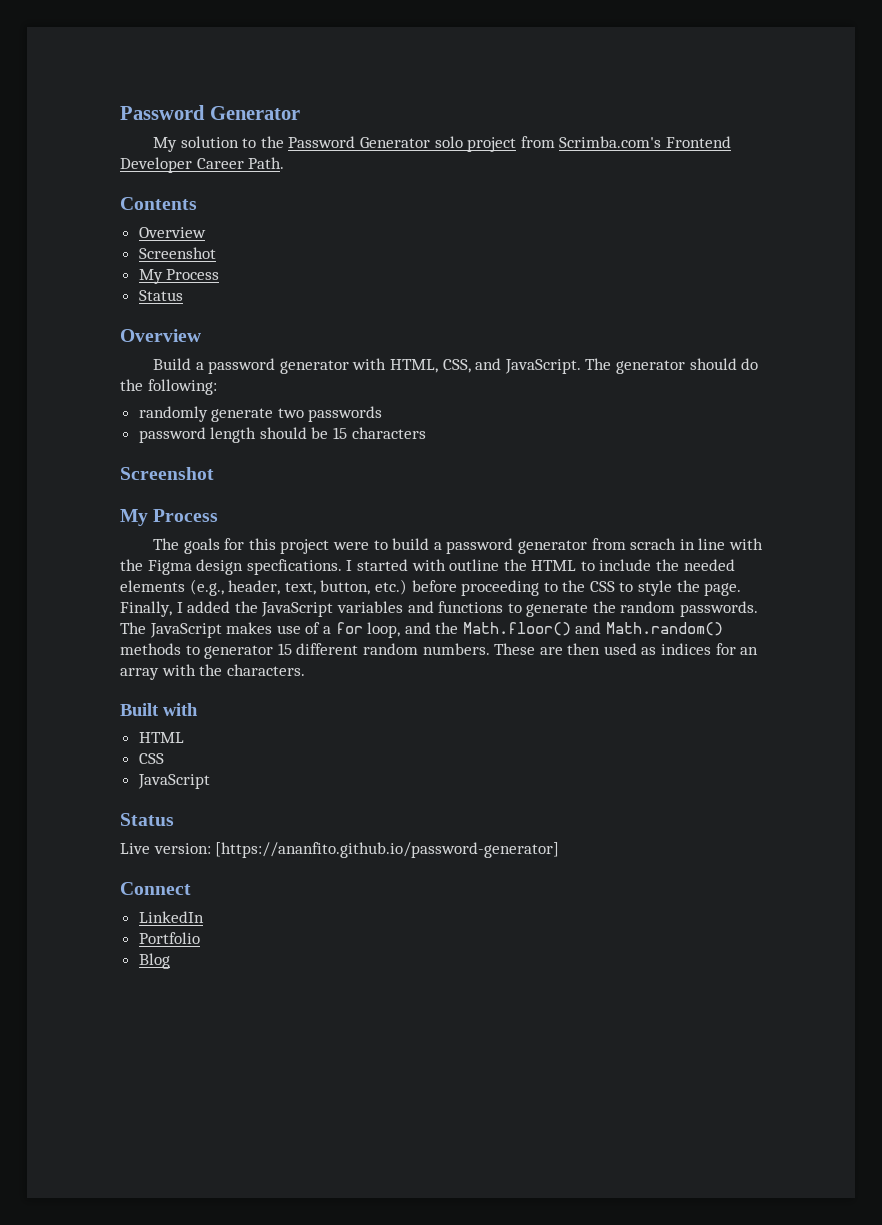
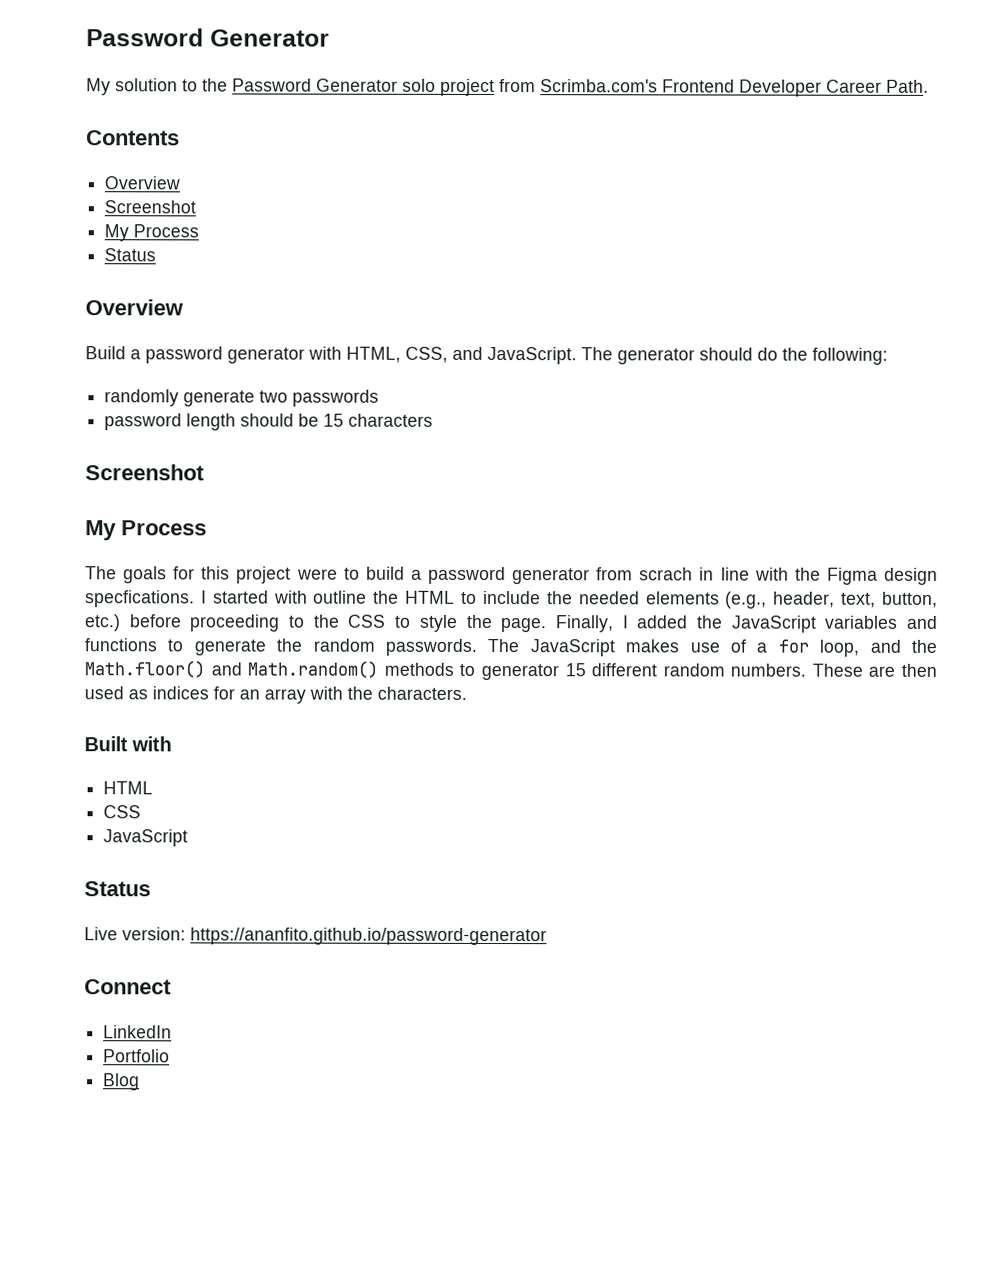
- Live version: [https://ananfito.github.io/password-generator]
+ Live version: https://ananfito.github.io/password-generator

